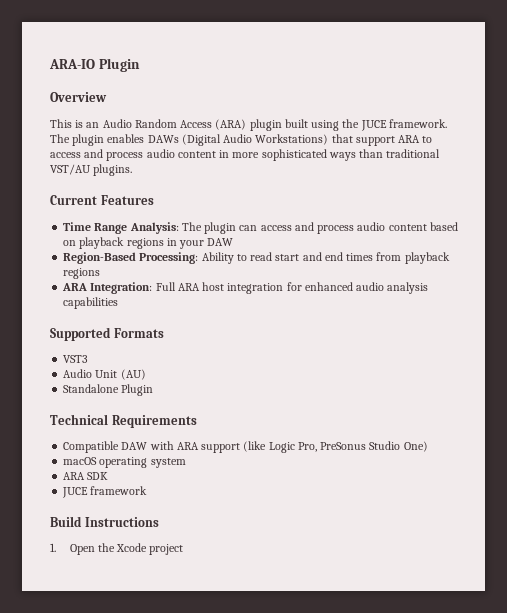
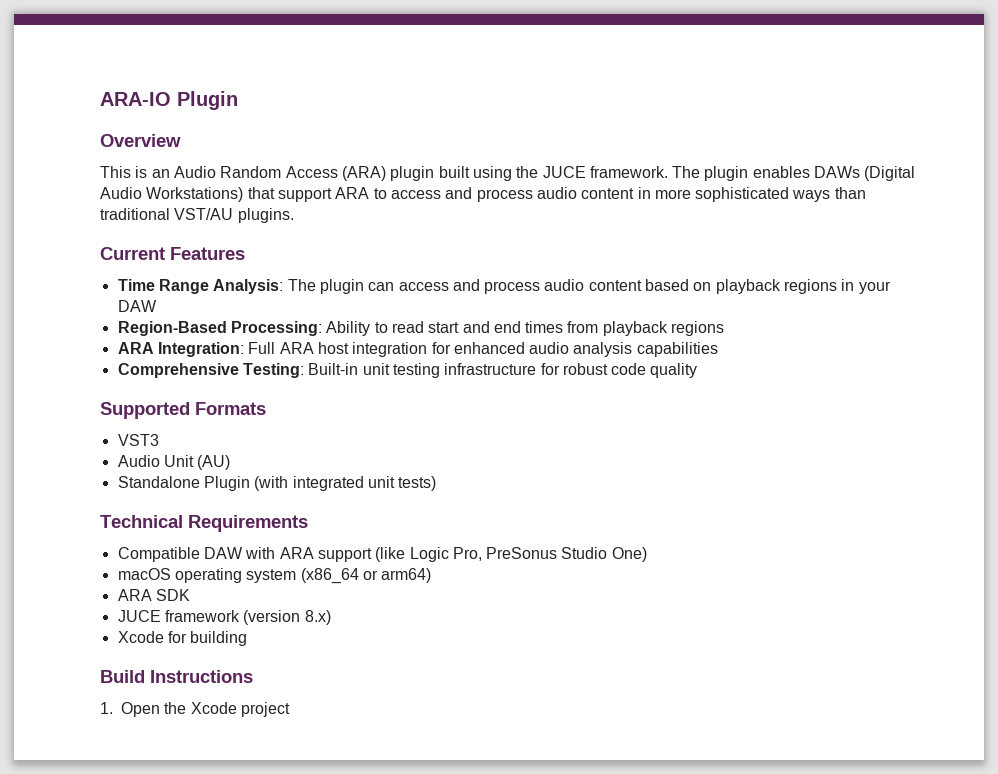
+ Comprehensive Testing: Built-in unit testing infrastructure for robust code quality
- Standalone Plugin
+ Standalone Plugin (with integrated unit tests)
- macOS operating system
+ macOS operating system (x86_64 or arm64)
- JUCE framework
+ JUCE framework (version 8.x)
+ Xcode for building

